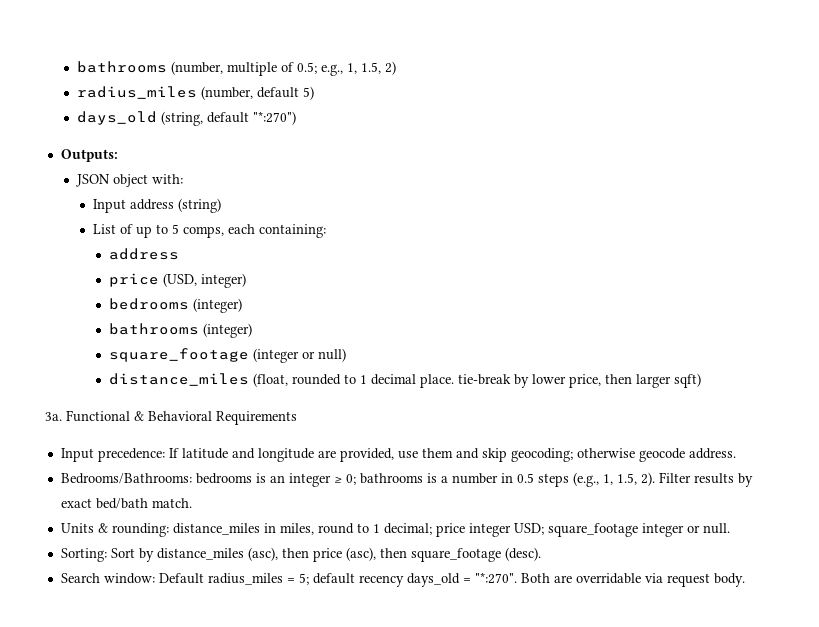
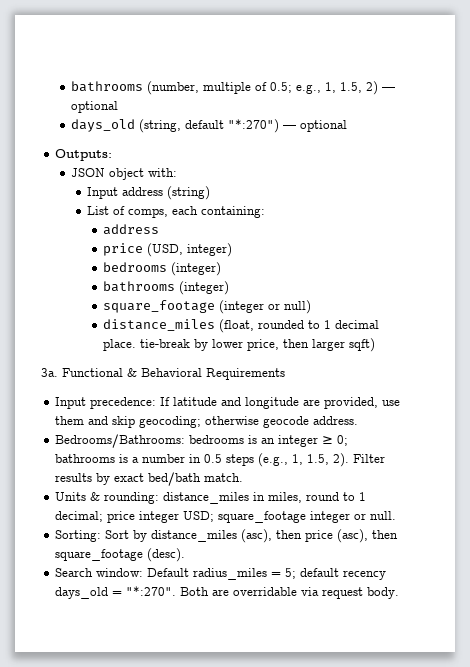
- bathrooms (number, multiple of 0.5; e.g., 1, 1.5, 2)
- radius_miles (number, default 5)
+ bathrooms (number, multiple of 0.5; e.g., 1, 1.5, 2) — optional
- days_old (string, default "*:270")
+ days_old (string, default "*:270") — optional
- List of up to 5 comps, each containing:
+ List of comps, each containing:

